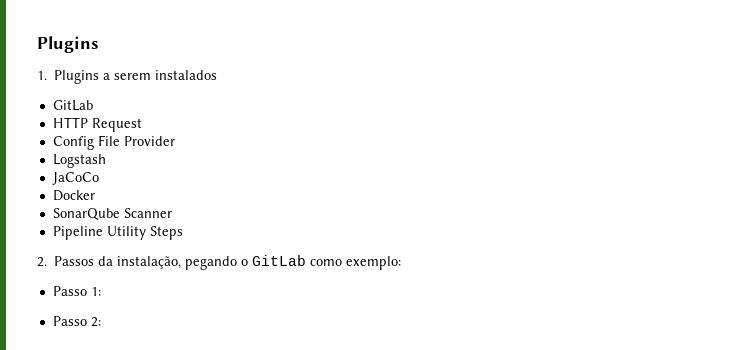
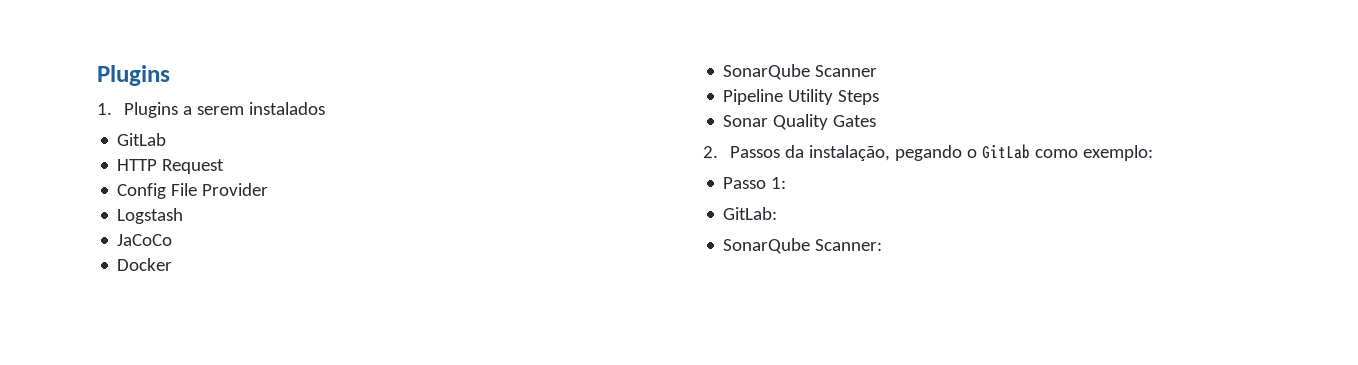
+ Sonar Quality Gates
- Passo 2:
+ GitLab:
+ SonarQube Scanner:

